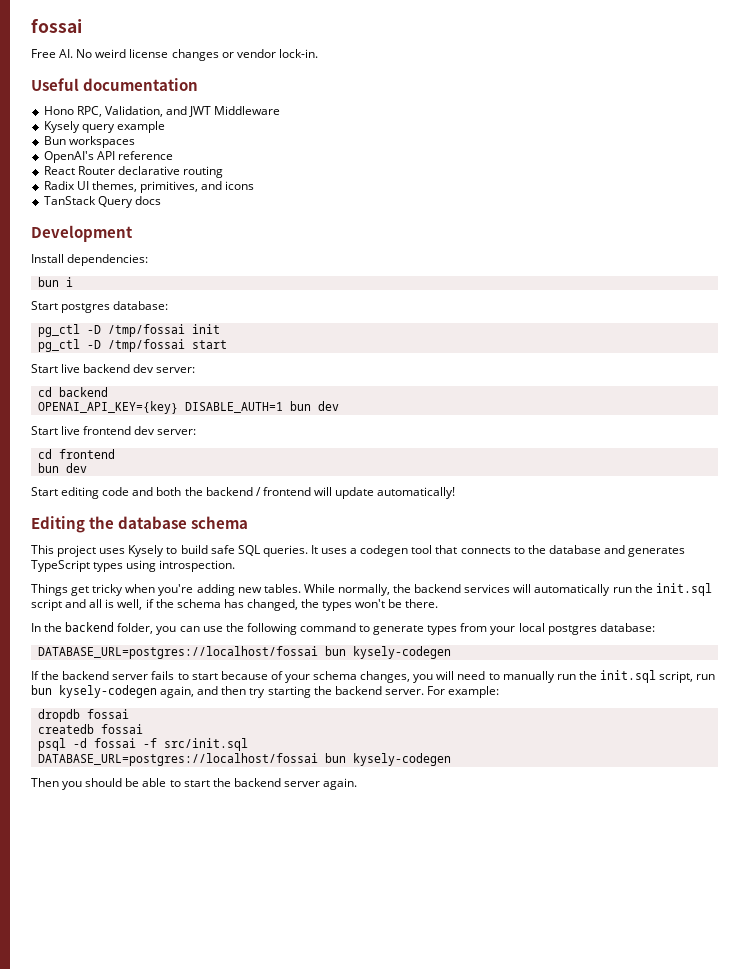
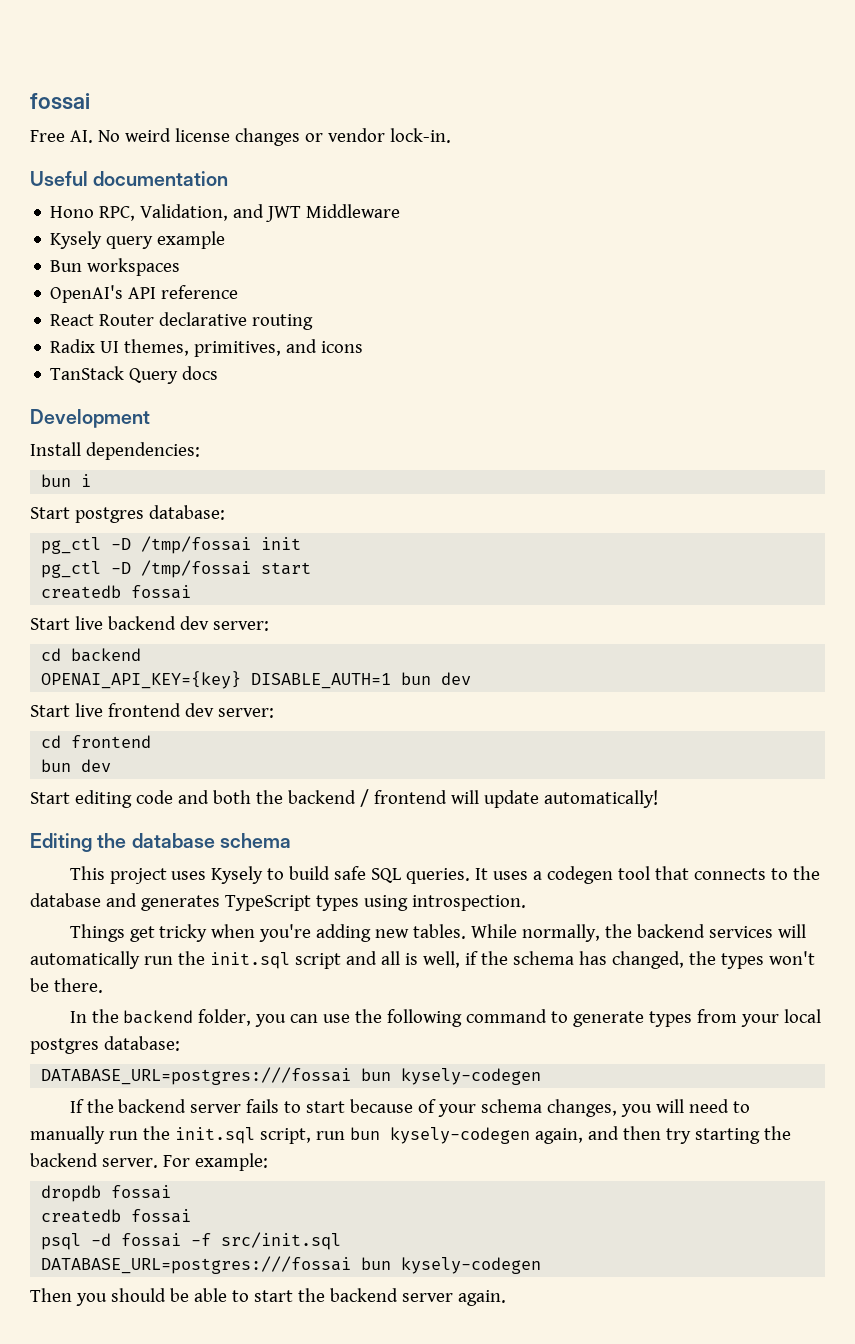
  pg_ctl -D /tmp/fossai start
+ createdb fossai
  In the backend folder, you can use the following command to generate types from your local postgres database:
- DATABASE_URL=postgres://localhost/fossai bun kysely-codegen
+ DATABASE_URL=postgres:///fossai bun kysely-codegen
  psql -d fossai -f src/init.sql
- DATABASE_URL=postgres://localhost/fossai bun kysely-codegen
+ DATABASE_URL=postgres:///fossai bun kysely-codegen

